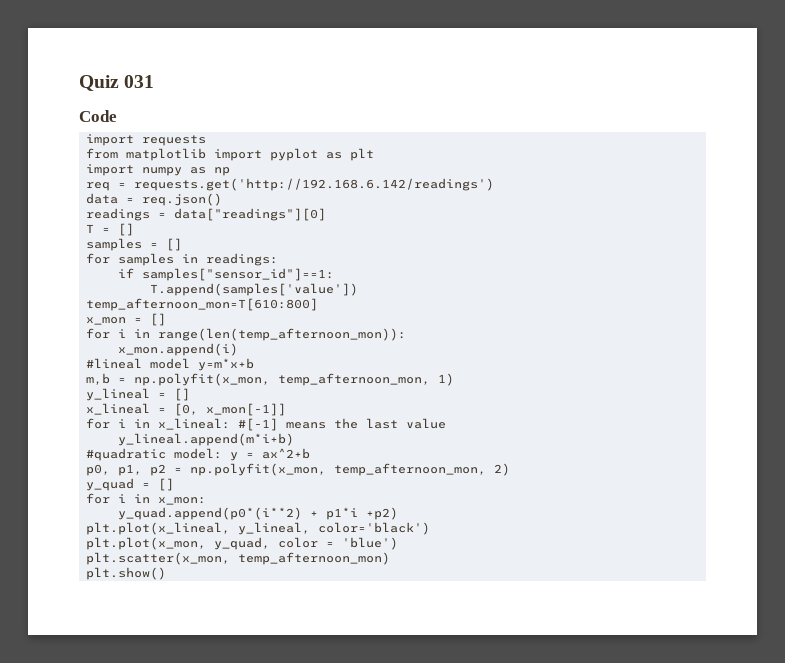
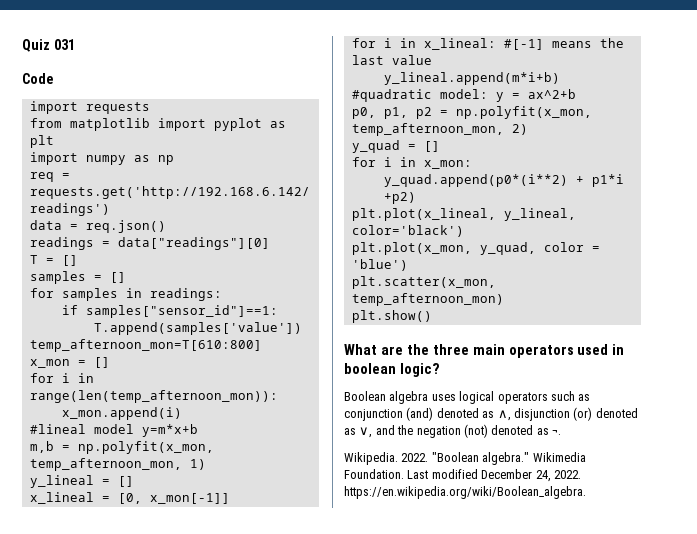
+ What are the three main operators used in boolean logic?
+ Boolean algebra uses logical operators such as conjunction (and) denoted as ∧, disjunction (or) denoted as ∨, and the negation (not) denoted as ¬.
+ Wikipedia. 2022. "Boolean algebra." Wikimedia Foundation. Last modified December 24, 2022. https://en.wikipedia.org/wiki/Boolean_algebra.

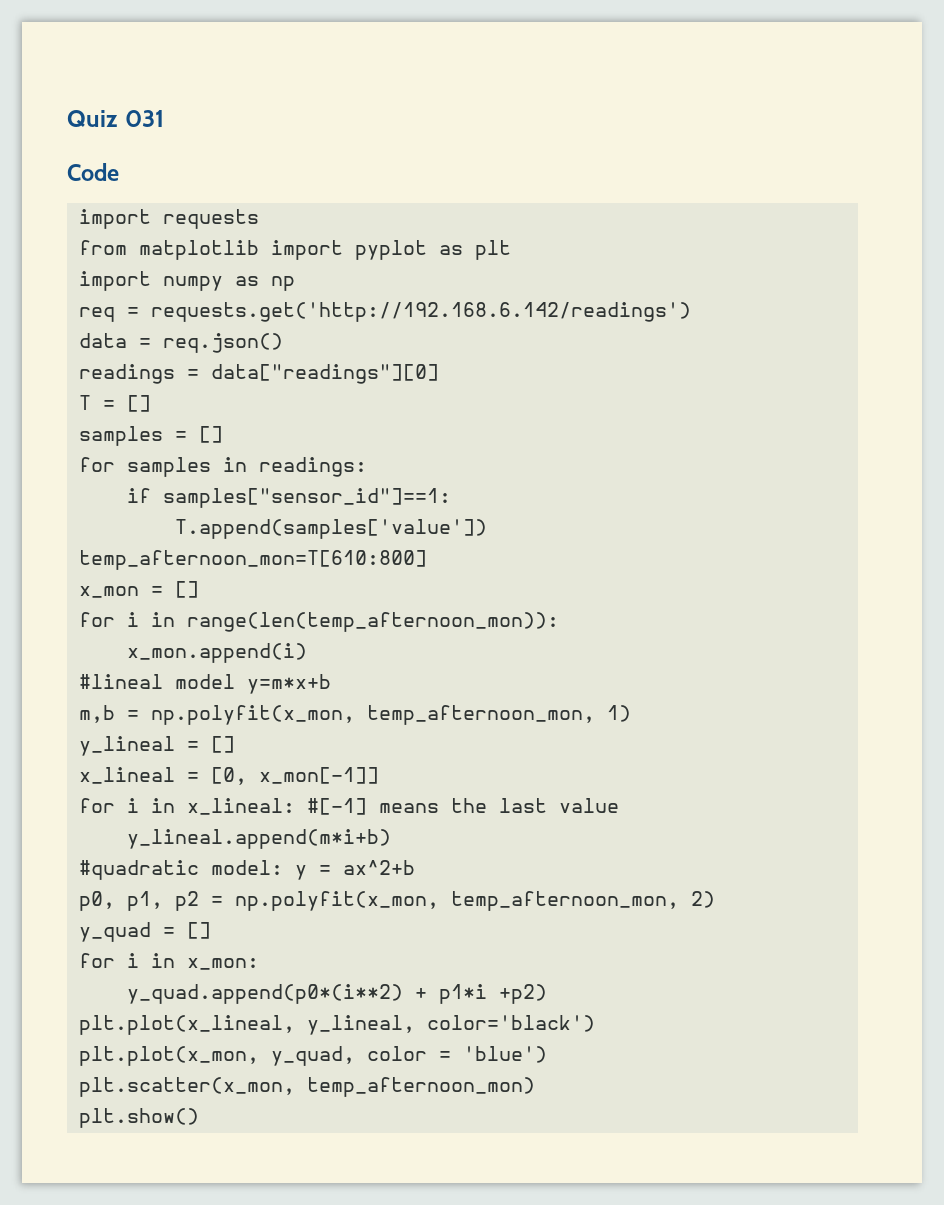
- What are the three main operators used in boolean logic?
- Boolean algebra uses logical operators such as conjunction (and) denoted as ∧, disjunction (or) denoted as ∨, and the negation (not) denoted as ¬.
- Wikipedia. 2022. "Boolean algebra." Wikimedia Foundation. Last modified December 24, 2022. https://en.wikipedia.org/wiki/Boolean_algebra.

